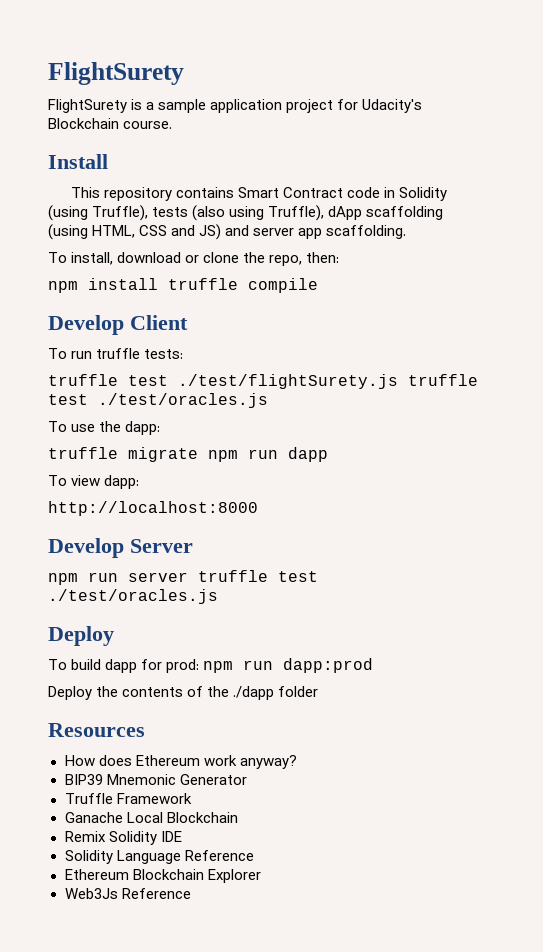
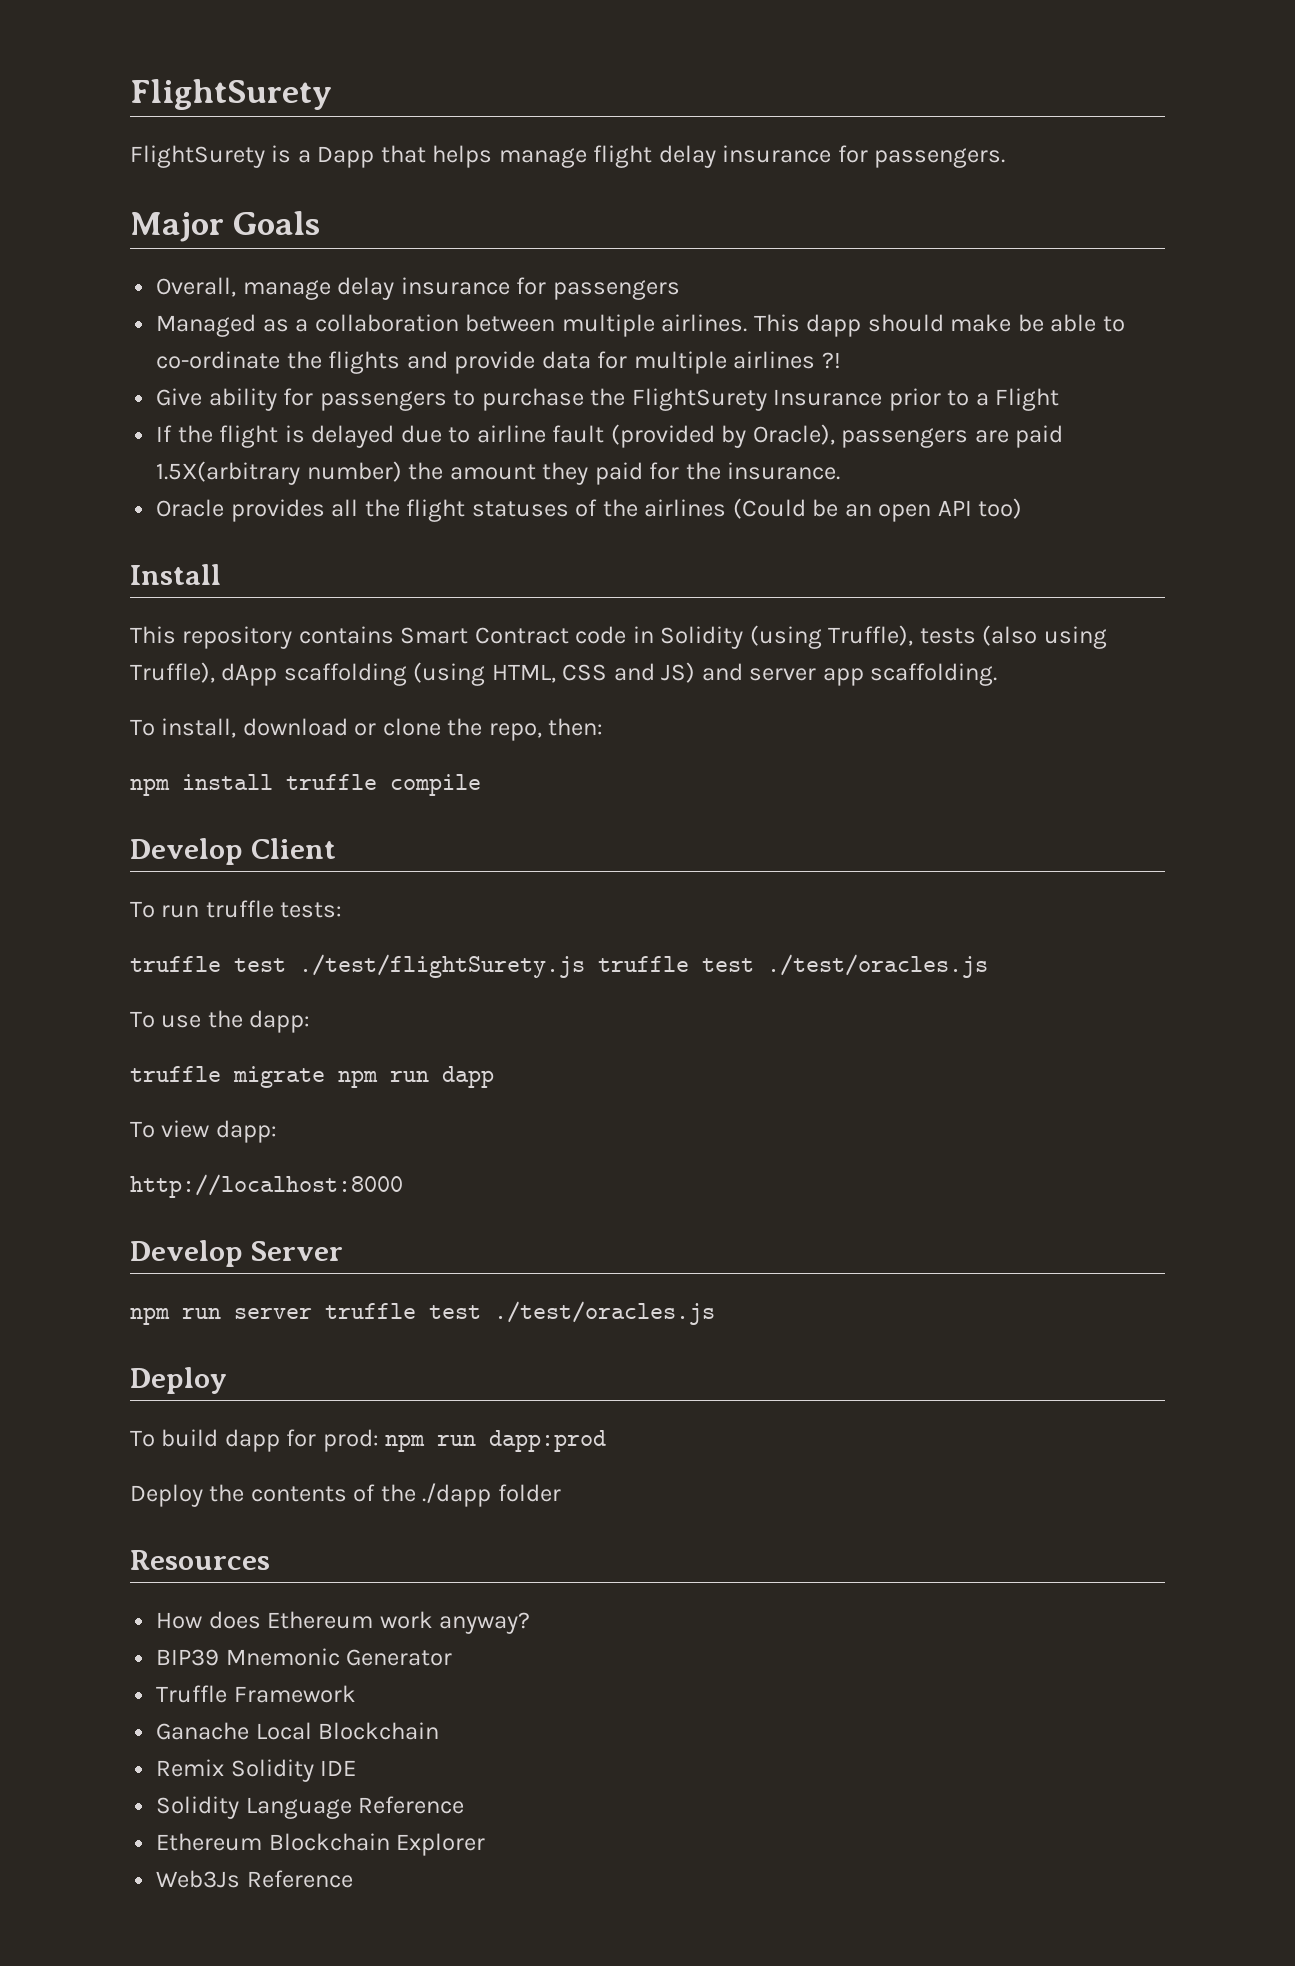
- FlightSurety is a sample application project for Udacity's Blockchain course.
+ FlightSurety is a Dapp that helps manage flight delay insurance for passengers.
+ Major Goals
+ Overall, manage delay insurance for passengers
+ Managed as a collaboration between multiple airlines. This dapp should make be able to co-ordinate the flights and provide data for multiple airlines ?!
+ Give ability for passengers to purchase the FlightSurety Insurance prior to a Flight
+ If the flight is delayed due to airline fault (provided by Oracle), passengers are paid 1.5X(arbitrary number) the amount they paid for the insurance.
+ Oracle provides all the flight statuses of the airlines (Could be an open API too)

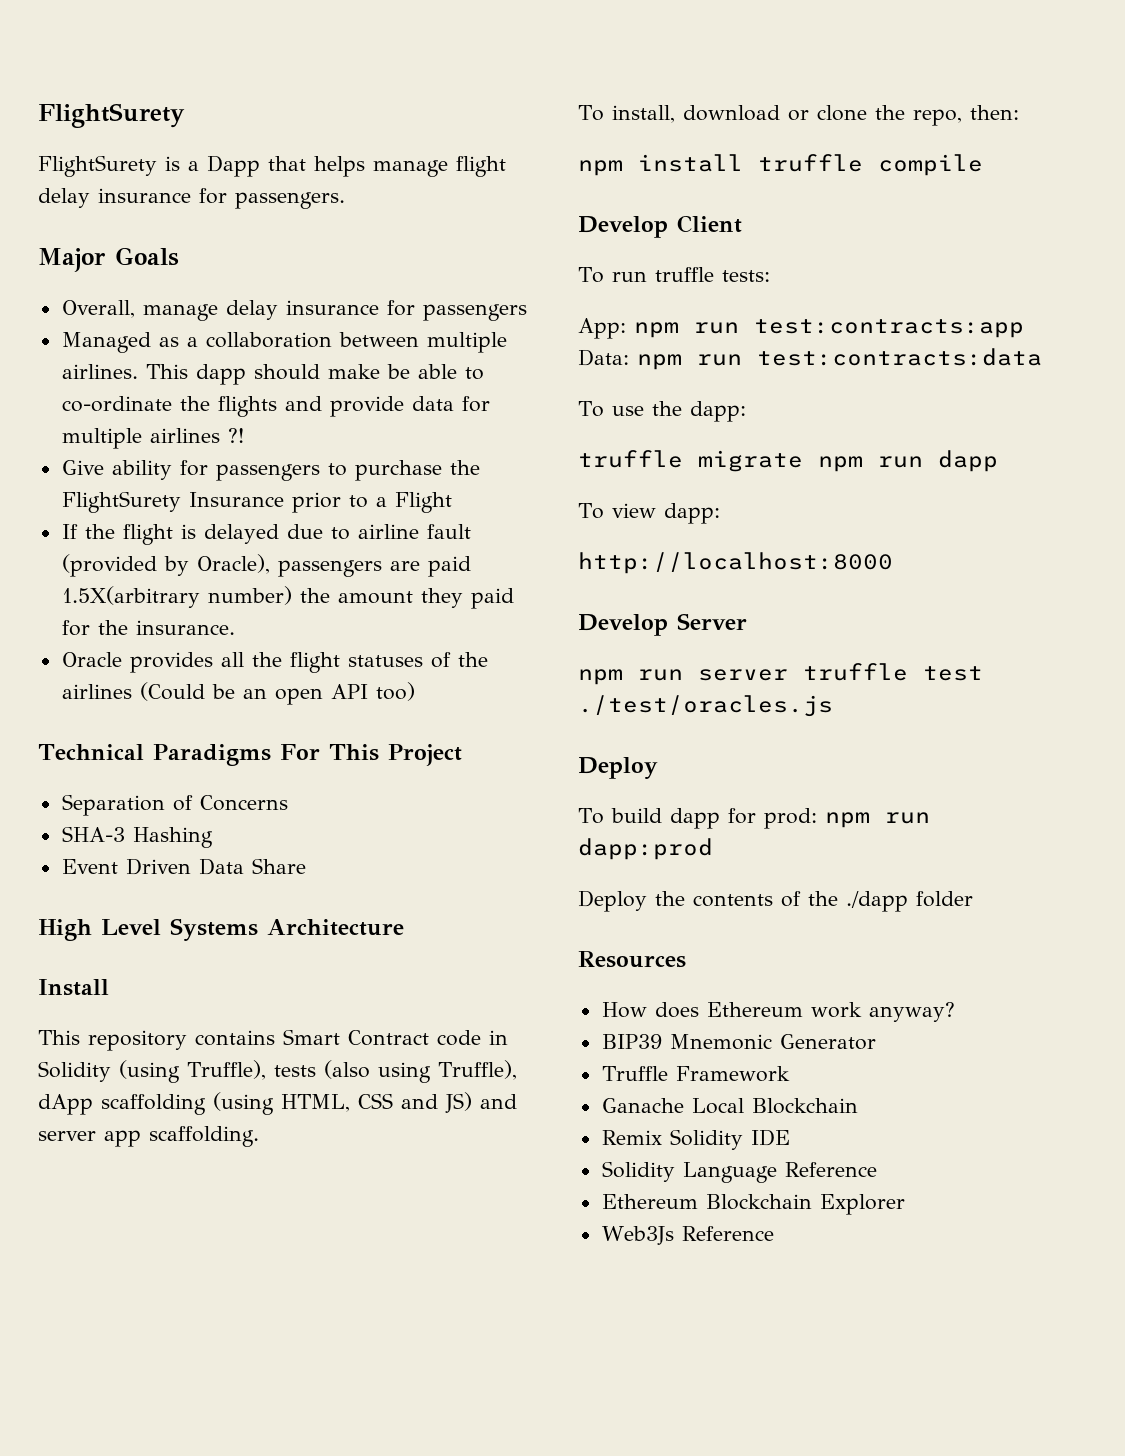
+ Technical Paradigms For This Project
+ Separation of Concerns
+ SHA-3 Hashing
+ Event Driven Data Share
+ High Level Systems Architecture
- truffle test ./test/flightSurety.js truffle test ./test/oracles.js
+ App: npm run test:contracts:app Data: npm run test:contracts:data

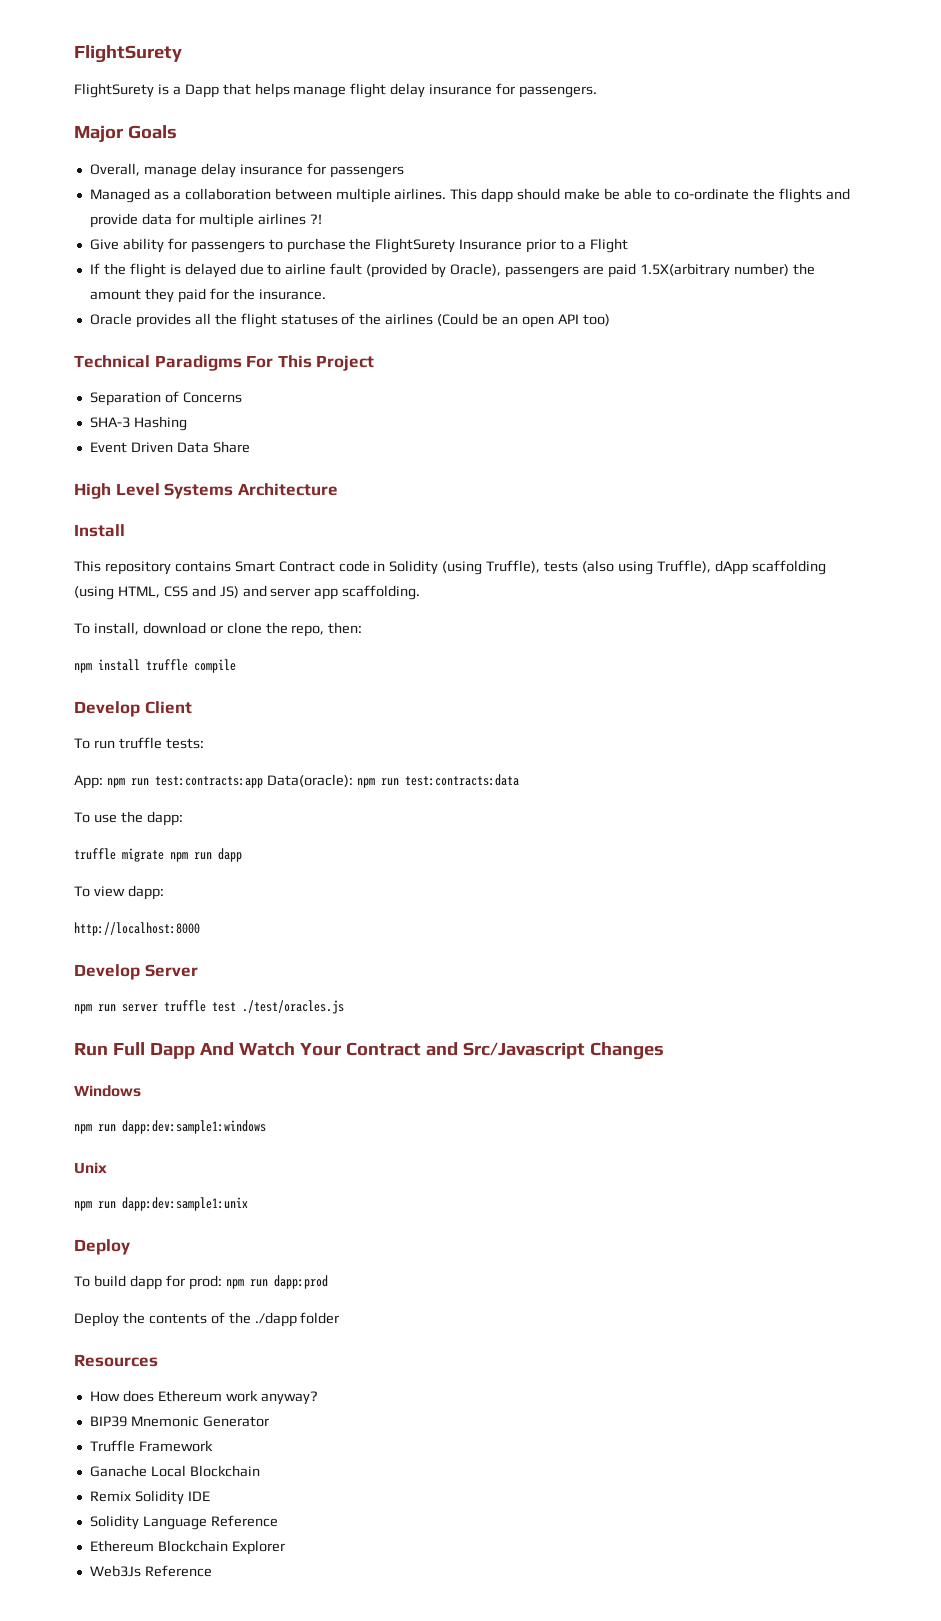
- App: npm run test:contracts:app Data: npm run test:contracts:data
+ App: npm run test:contracts:app Data(oracle): npm run test:contracts:data
+ Run Full Dapp And Watch Your Contract and Src/Javascript Changes
+ Windows
+ npm run dapp:dev:sample1:windows
+ Unix
+ npm run dapp:dev:sample1:unix

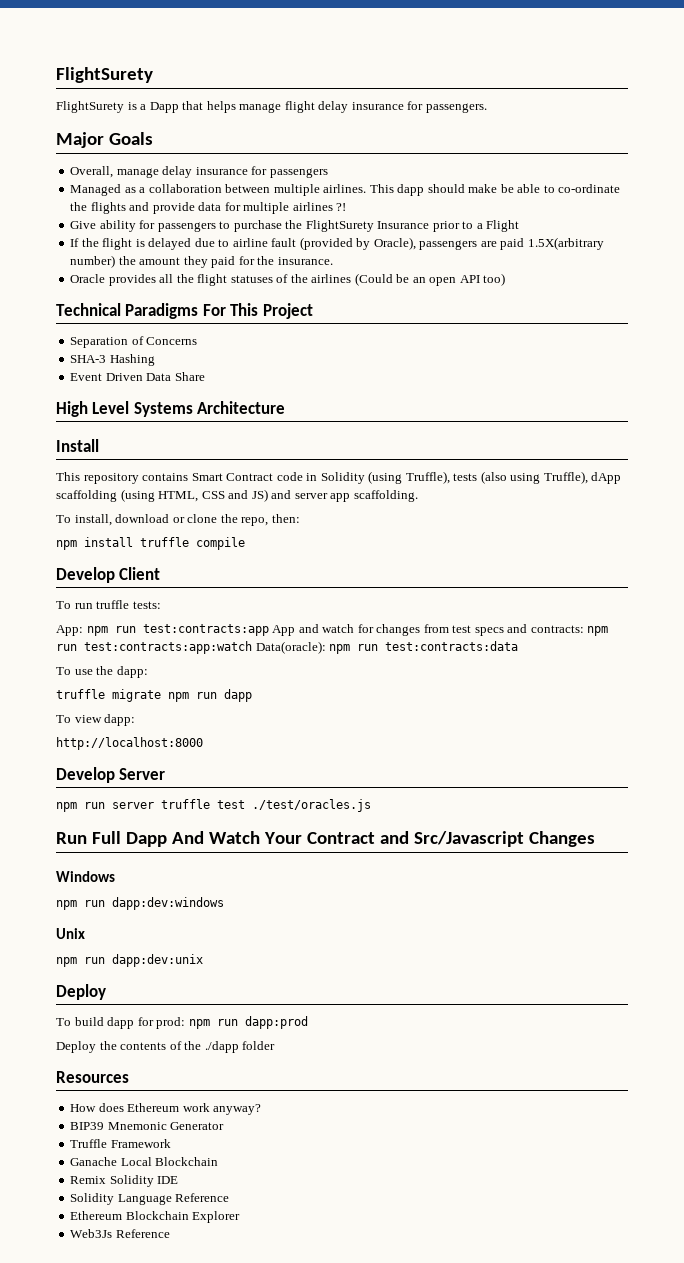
- App: npm run test:contracts:app Data(oracle): npm run test:contracts:data
+ App: npm run test:contracts:app App and watch for changes from test specs and contracts: npm run test:contracts:app:watch Data(oracle): npm run test:contracts:data
- npm run dapp:dev:sample1:windows
+ npm run dapp:dev:windows
- npm run dapp:dev:sample1:unix
+ npm run dapp:dev:unix

